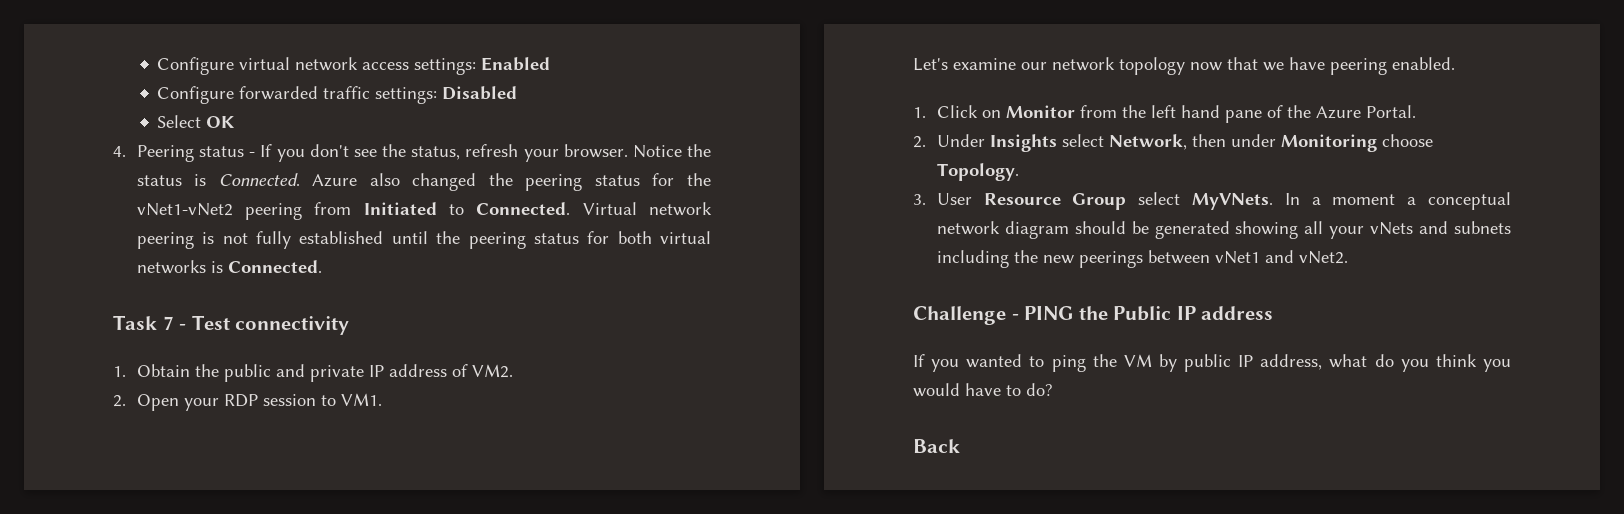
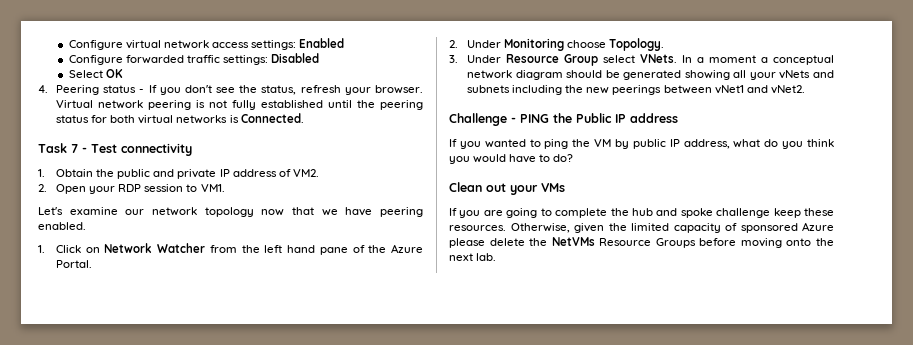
- Notice the status is Connected. Azure also changed the peering status for the vNet1-vNet2 peering from Initiated to Connected.
- 1. Click on Monitor from the left hand pane of the Azure Portal.
+ 1. Click on Network Watcher from the left hand pane of the Azure Portal.
- 2. Under Insights select Network, then under Monitoring choose Topology.
+ 2. Under Monitoring choose Topology.
- 3. User Resource Group select MyVNets.
+ 3. Under Resource Group select VNets.
- Back
+ Clean out your VMs
+ If you are going to complete the hub and spoke challenge keep these resources. Otherwise, given the limited capacity of sponsored Azure please delete the NetVMs Resource Groups before moving onto the next lab.

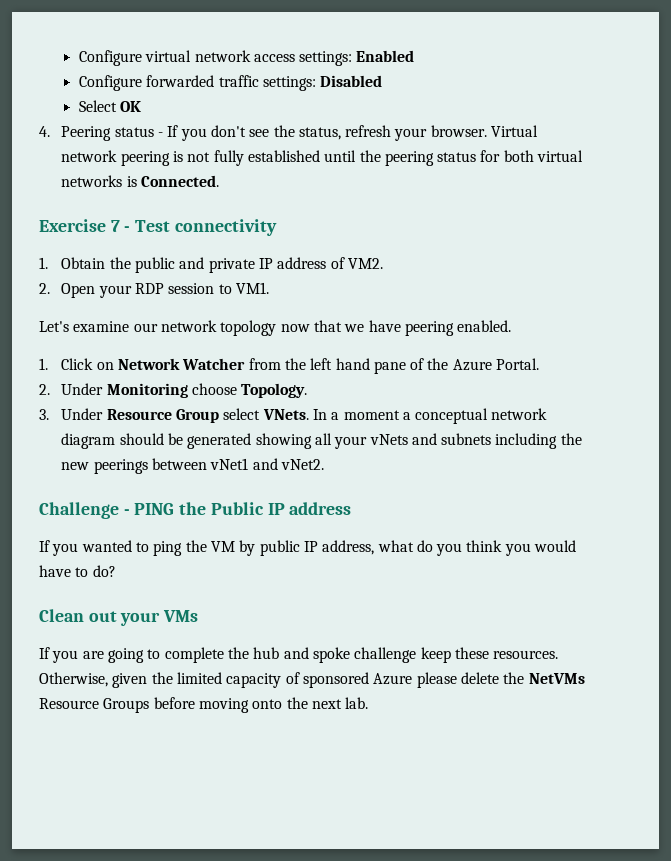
- Task 7 - Test connectivity
+ Exercise 7 - Test connectivity

